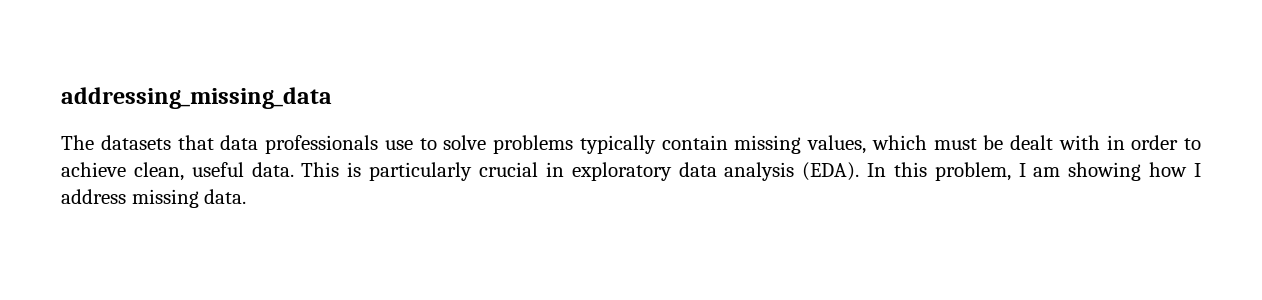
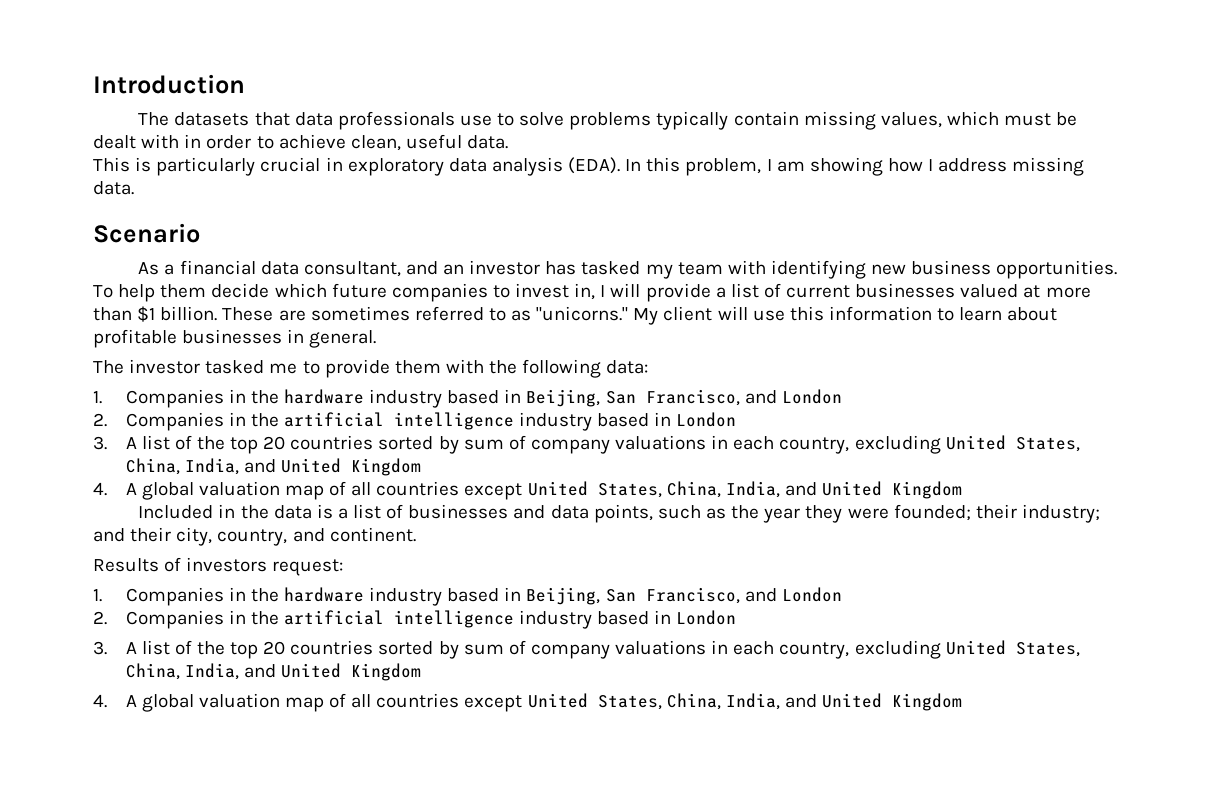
- addressing_missing_data
+ Introduction
- The datasets that data professionals use to solve problems typically contain missing values, which must be dealt with in order to achieve clean, useful data. This is particularly crucial in exploratory data analysis (EDA).
+ The datasets that data professionals use to solve problems typically contain missing values, which must be dealt with in order to achieve clean, useful data.
+ This is particularly crucial in exploratory data analysis (EDA).
+ Scenario
+ As a financial data consultant, and an investor has tasked my team with identifying new business opportunities. To help them decide which future companies to invest in, I will provide a list of current businesses valued at more than $1 billion. These are sometimes referred to as "unicorns." My client will use this information to learn about profitable businesses in general.
+ The investor tasked me to provide them with the following data:
+ 1. Companies in the hardware industry based in Beijing, San Francisco, and London
+ 2. Companies in the artificial intelligence industry based in London
+ 3. A list of the top 20 countries sorted by sum of company valuations in each country, excluding United States, China, India, and United Kingdom
+ 4. A global valuation map of all countries except United States, China, India, and United Kingdom
+ Included in the data is a list of businesses and data points, such as the year they were founded; their industry; and their city, country, and continent.
+ Results of investors request:
+ 1. Companies in the hardware industry based in Beijing, San Francisco, and London
+ 2. Companies in the artificial intelligence industry based in London
+ 3. A list of the top 20 countries sorted by sum of company valuations in each country, excluding United States, China, India, and United Kingdom
+ 4. A global valuation map of all countries except United States, China, India, and United Kingdom

